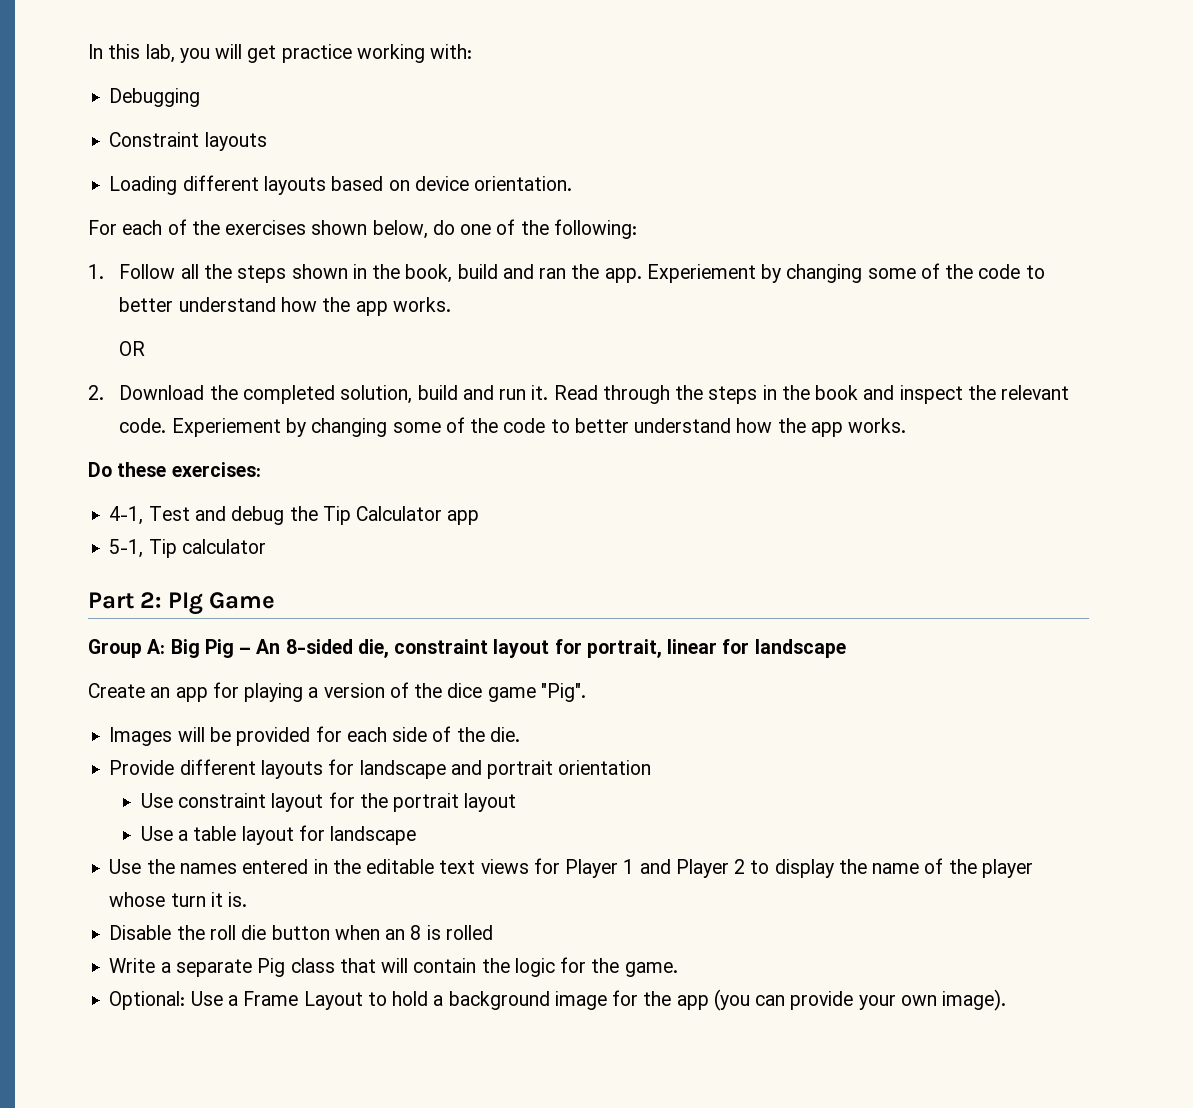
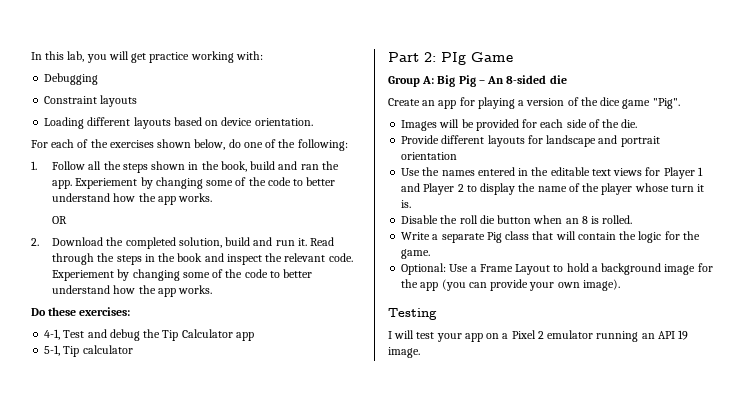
- Group A: Big Pig – An 8-sided die, constraint layout for portrait, linear for landscape
+ Group A: Big Pig – An 8-sided die
- Use constraint layout for the portrait layout
- Use a table layout for landscape
- Disable the roll die button when an 8 is rolled
+ Disable the roll die button when an 8 is rolled.
+ Testing
+ I will test your app on a Pixel 2 emulator running an API 19 image.

